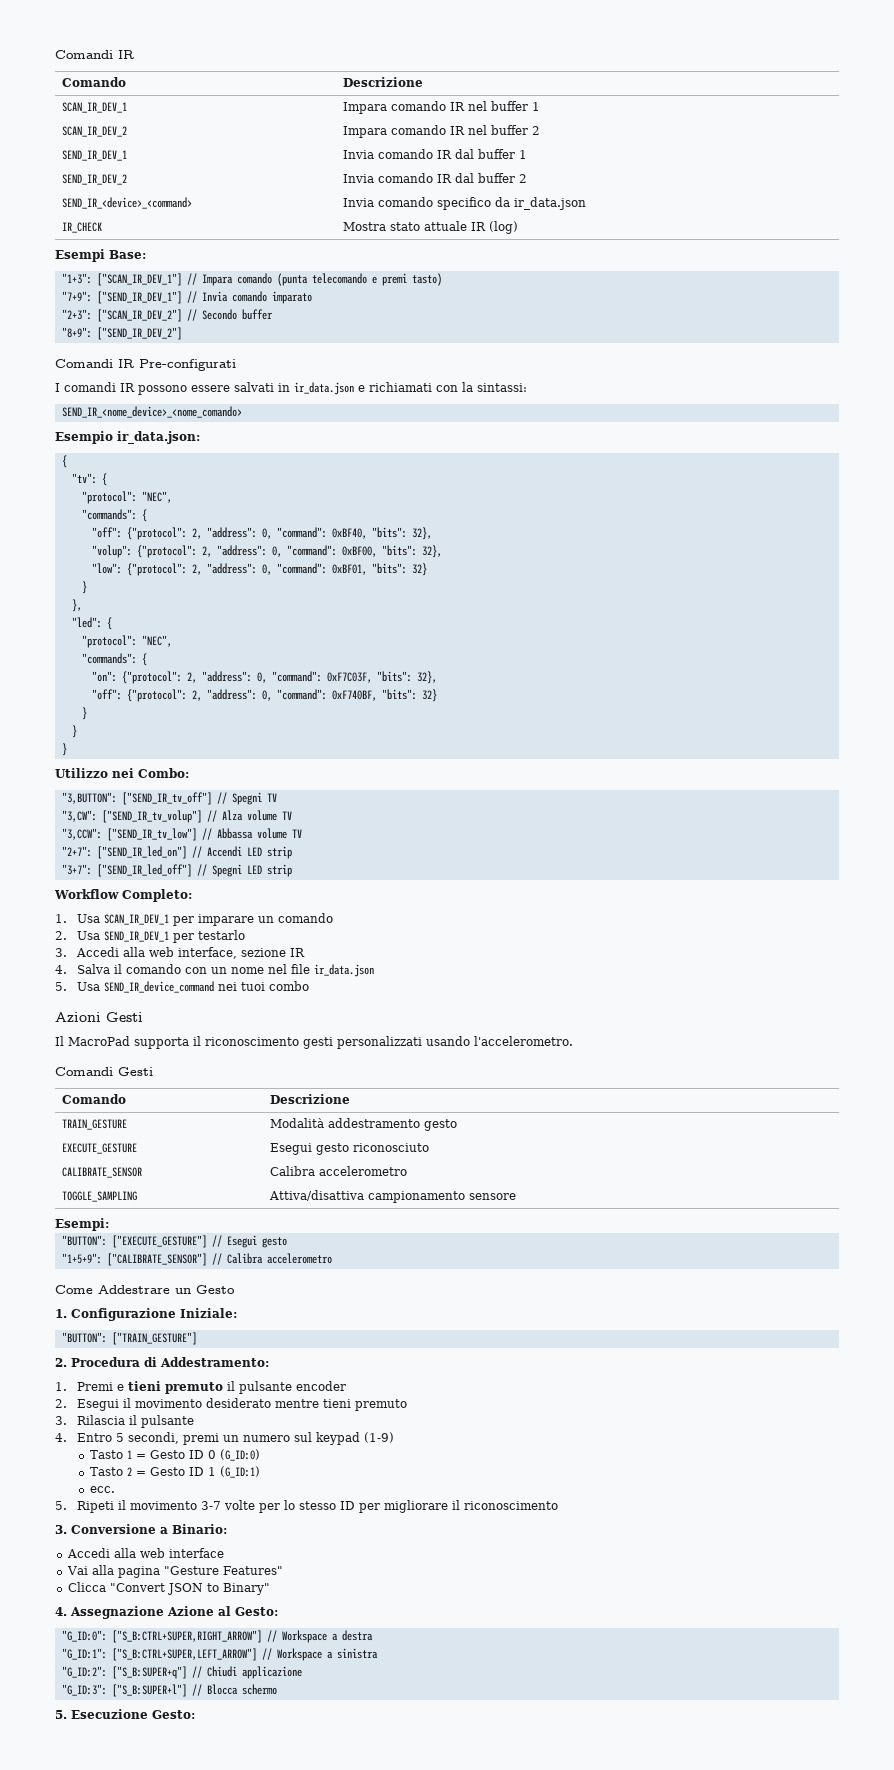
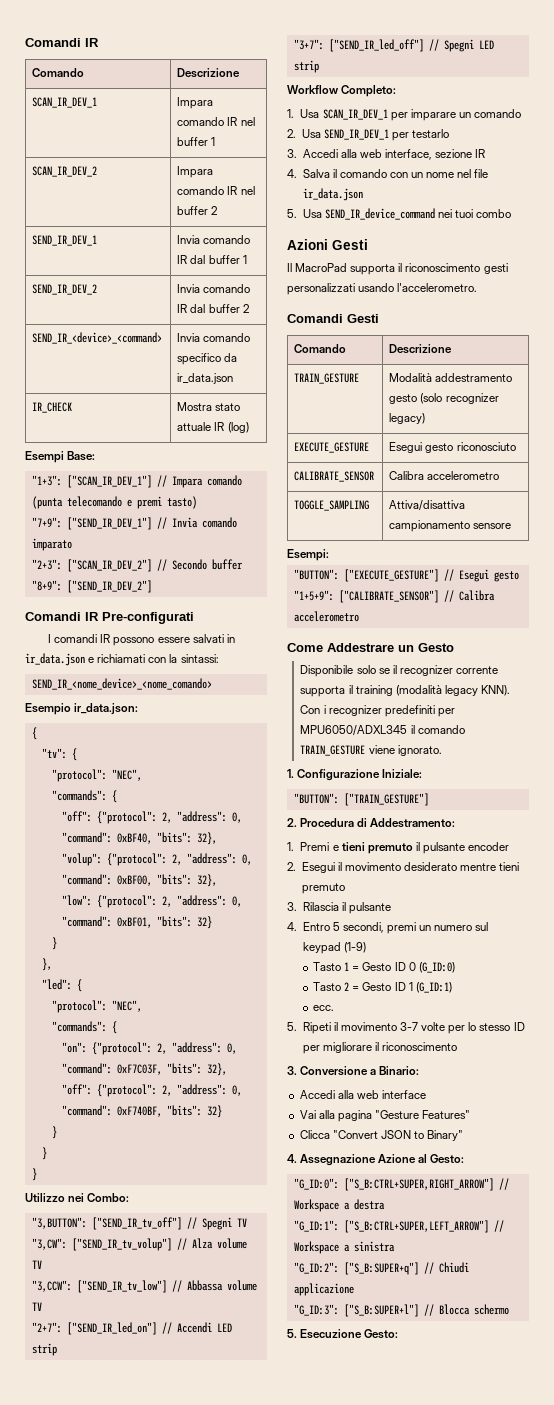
- TRAIN_GESTURE | Modalità addestramento gesto
+ TRAIN_GESTURE | Modalità addestramento gesto (solo recognizer legacy)
+ Disponibile solo se il recognizer corrente supporta il training (modalità legacy KNN). Con i recognizer predefiniti per MPU6050/ADXL345 il comando TRAIN_GESTURE viene ignorato.

